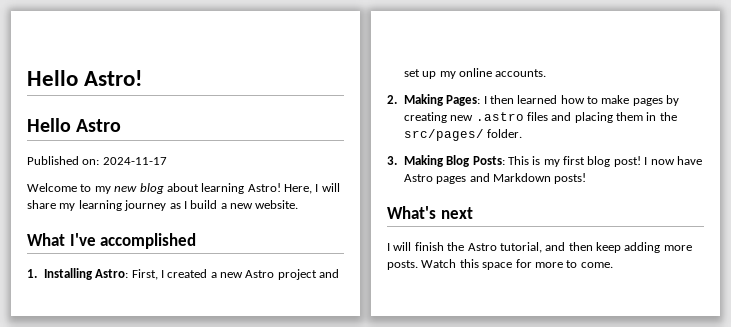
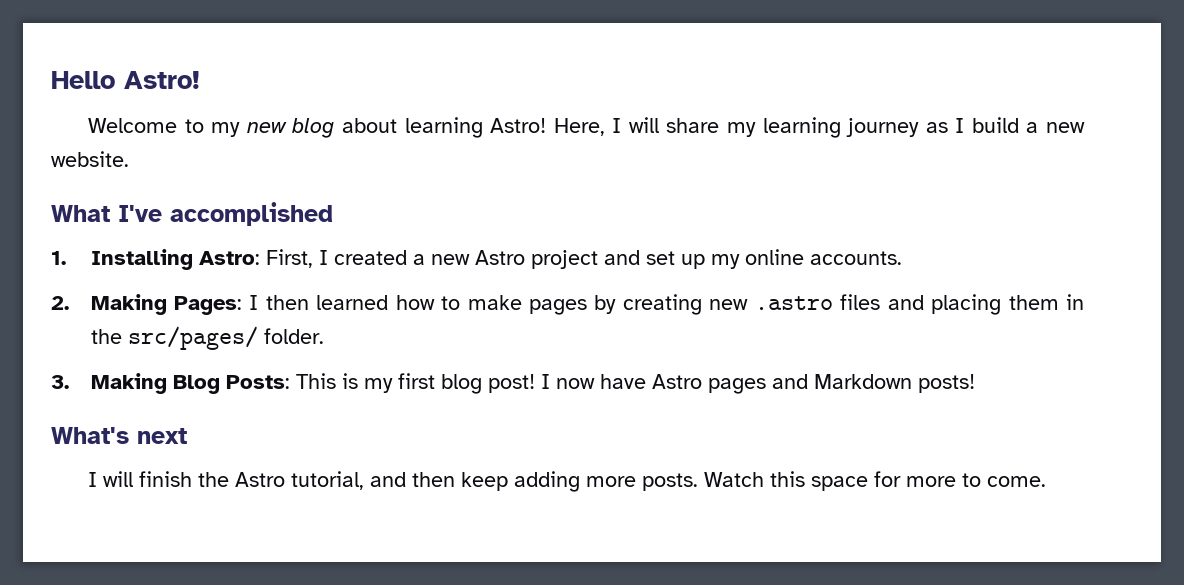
- Hello Astro
- Published on: 2024-11-17

